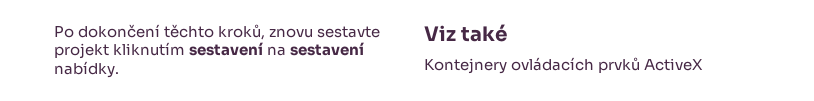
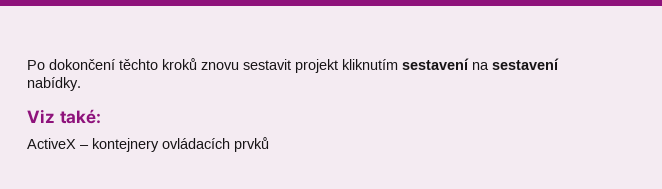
- Po dokončení těchto kroků, znovu sestavte projekt kliknutím sestavení na sestavení nabídky.
+ Po dokončení těchto kroků znovu sestavit projekt kliknutím sestavení na sestavení nabídky.
- Viz také
- Kontejnery ovládacích prvků ActiveX
+ Viz také:
+ ActiveX – kontejnery ovládacích prvků

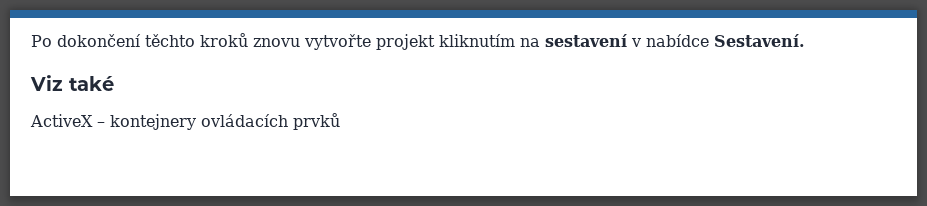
- Po dokončení těchto kroků znovu sestavit projekt kliknutím sestavení na sestavení nabídky.
+ Po dokončení těchto kroků znovu vytvořte projekt kliknutím na sestavení v nabídce Sestavení.
- Viz také:
+ Viz také

